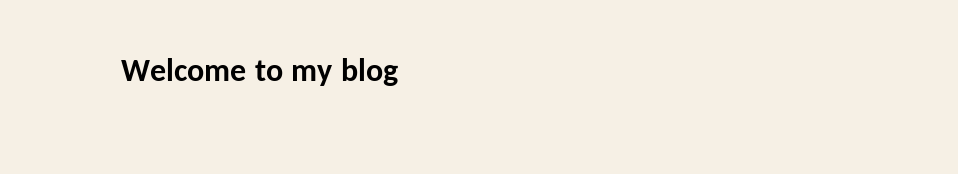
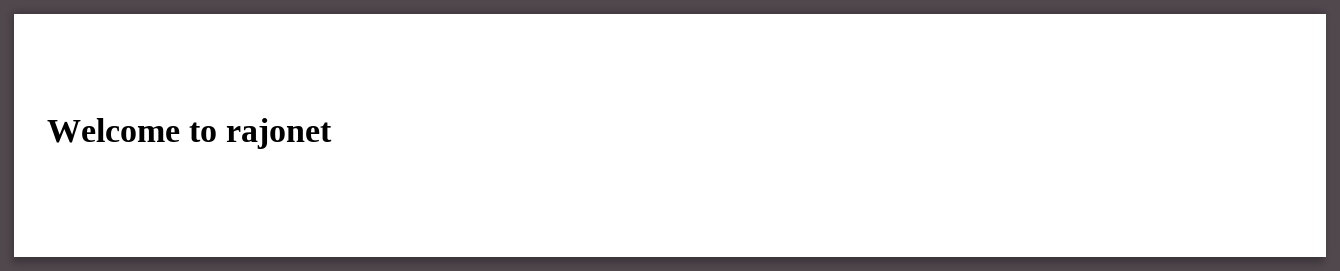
- Welcome to my blog
+ Welcome to rajonet

